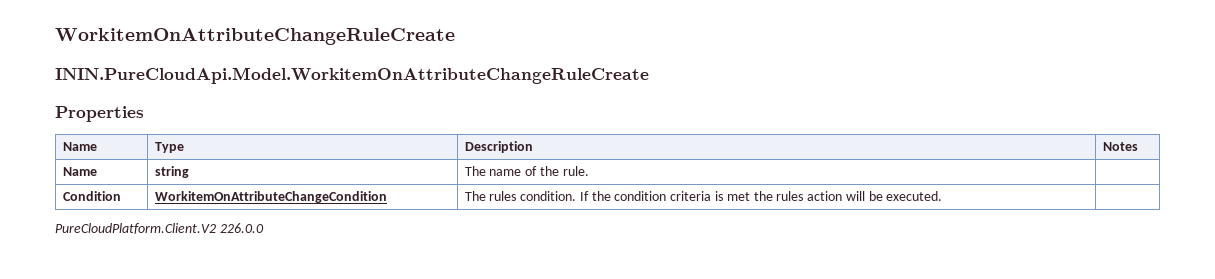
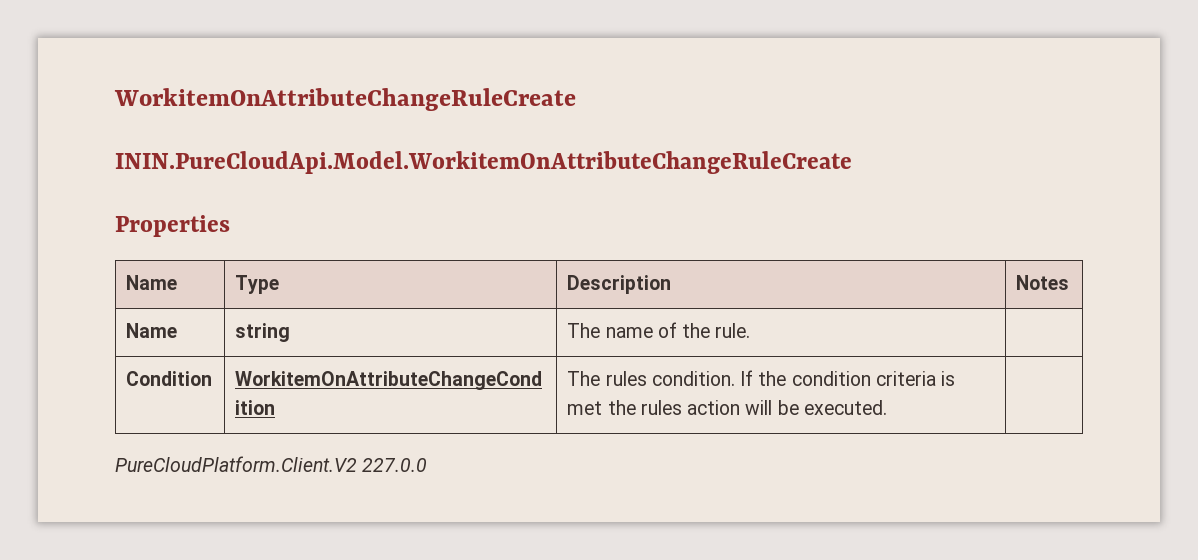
- PureCloudPlatform.Client.V2 226.0.0
+ PureCloudPlatform.Client.V2 227.0.0

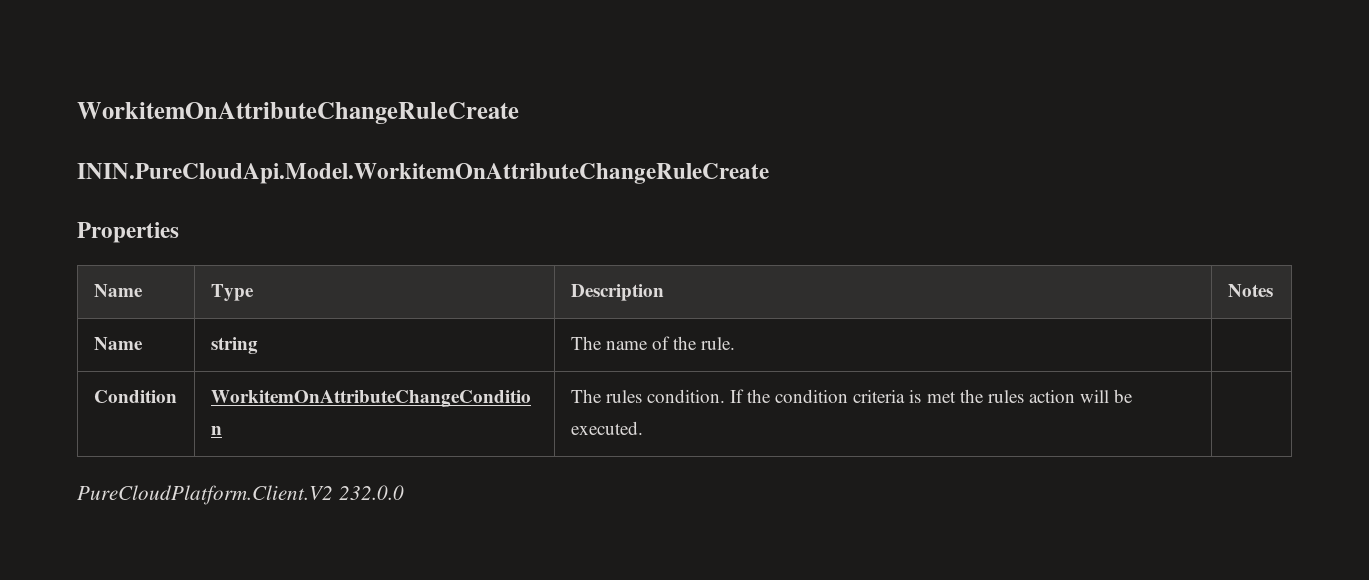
- PureCloudPlatform.Client.V2 227.0.0
+ PureCloudPlatform.Client.V2 232.0.0

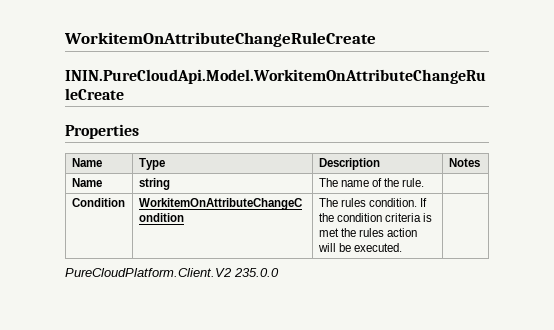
- PureCloudPlatform.Client.V2 232.0.0
+ PureCloudPlatform.Client.V2 235.0.0

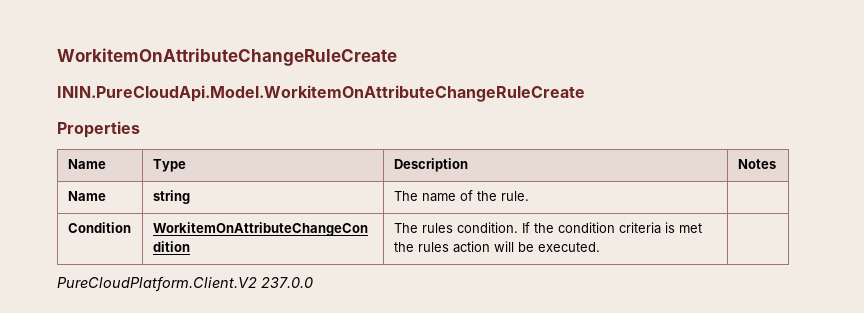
- PureCloudPlatform.Client.V2 235.0.0
+ PureCloudPlatform.Client.V2 237.0.0

